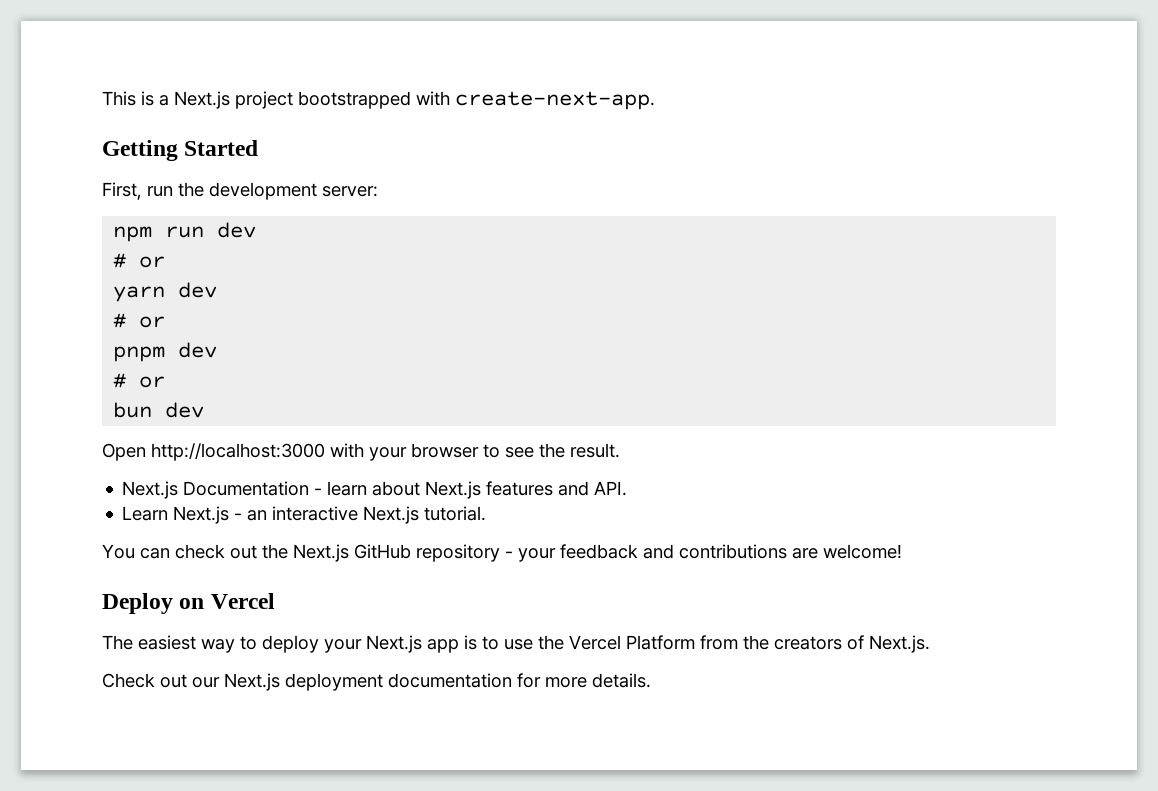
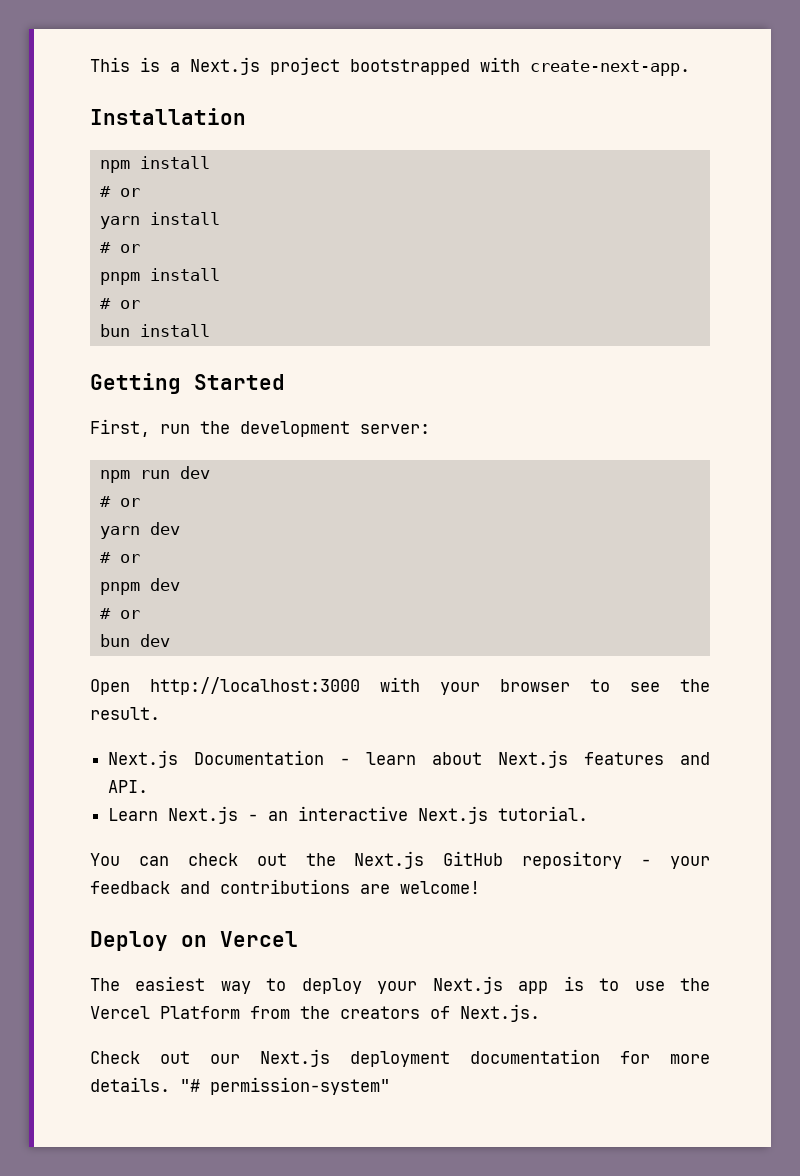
+ Installation
+ npm install
+ # or
+ yarn install
+ # or
+ pnpm install
+ # or
+ bun install
+ "# permission-system"

